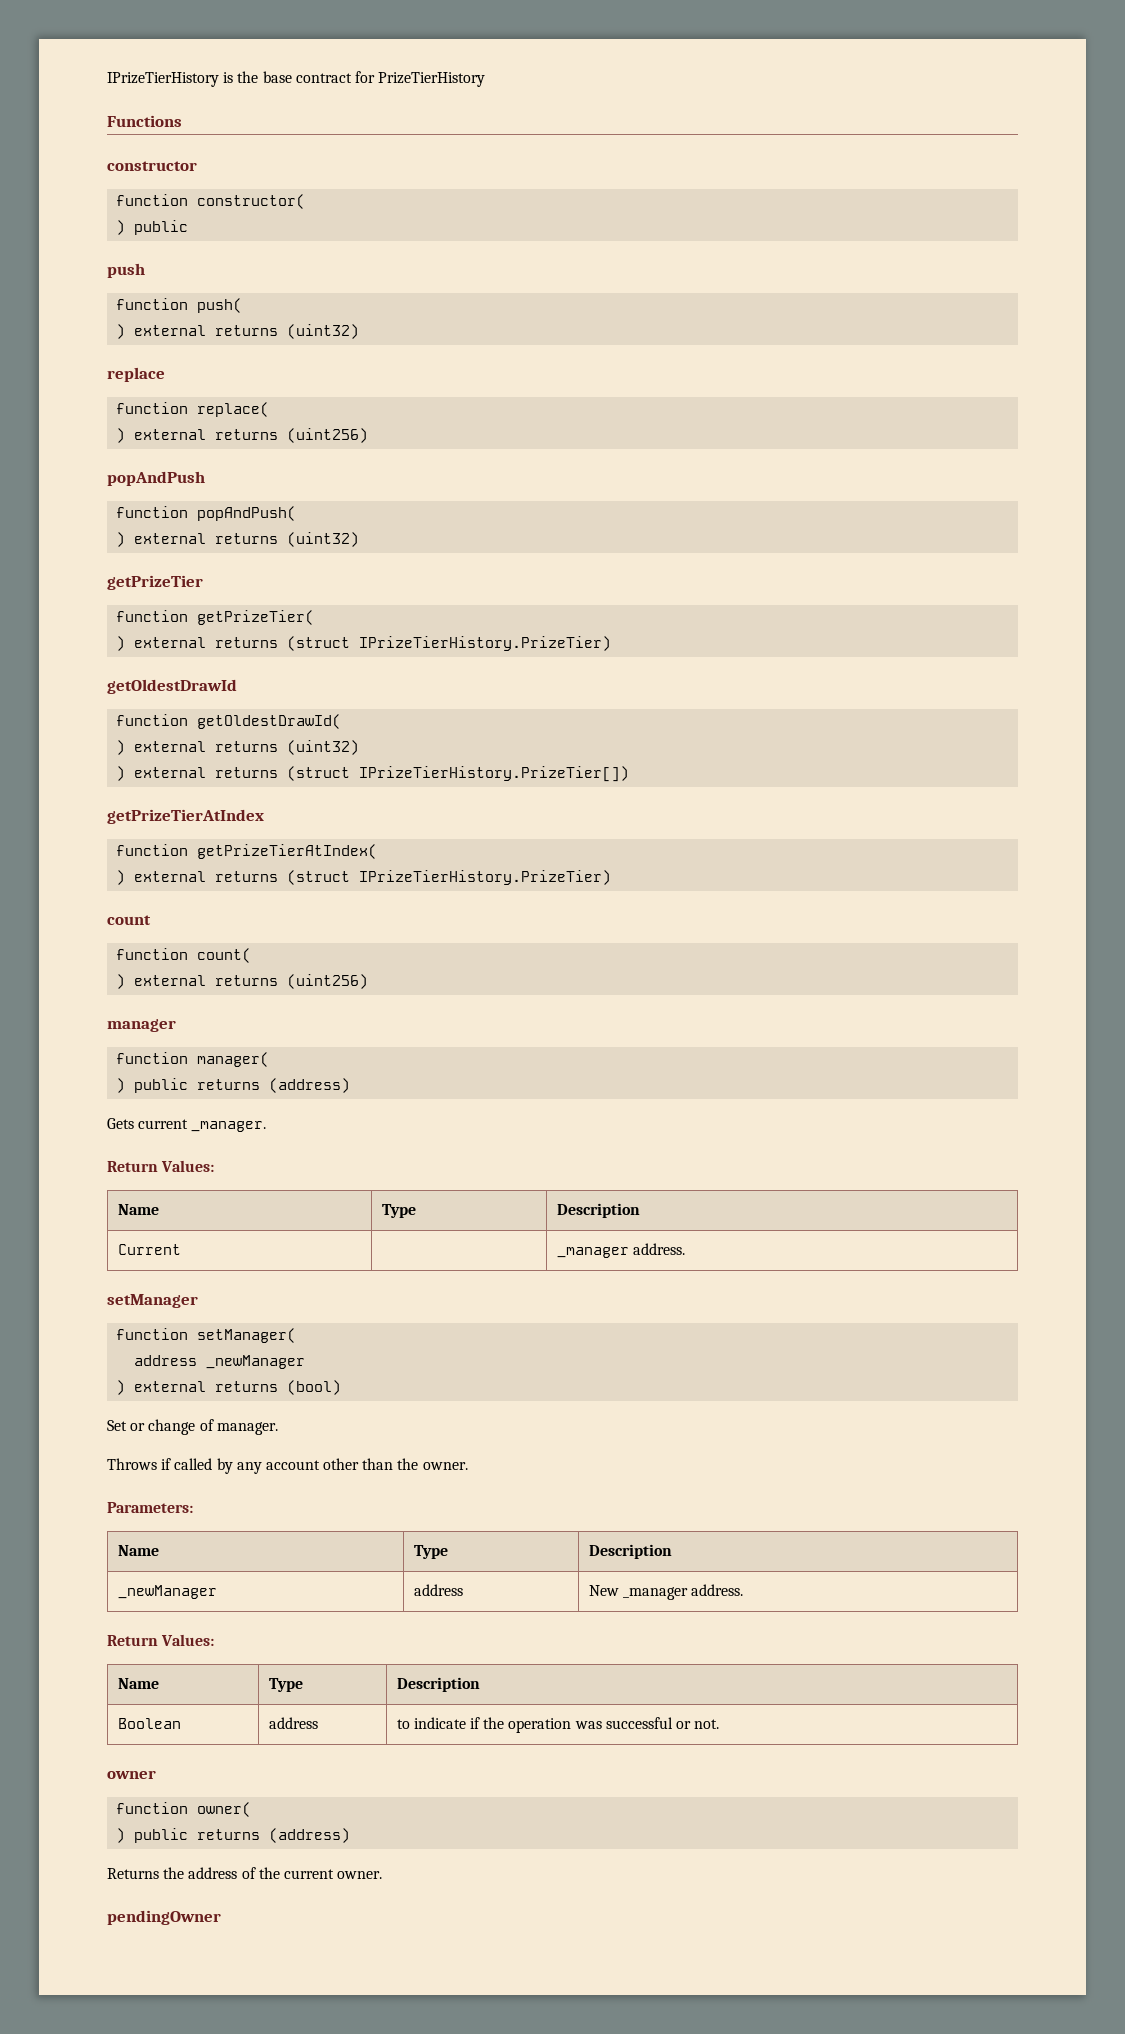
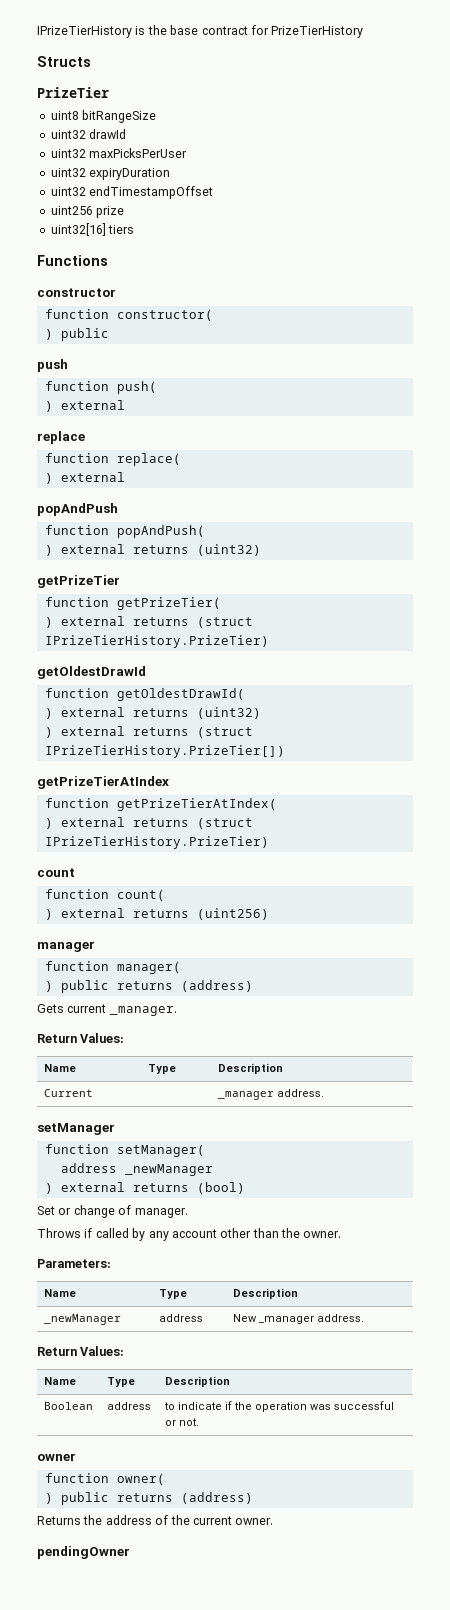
+ Structs
+ PrizeTier
+ uint8 bitRangeSize
+ uint32 drawId
+ uint32 maxPicksPerUser
+ uint32 expiryDuration
+ uint32 endTimestampOffset
+ uint256 prize
+ uint32[16] tiers
  function push(
- ) external returns (uint32)
+ ) external
  function replace(
- ) external returns (uint256)
+ ) external

